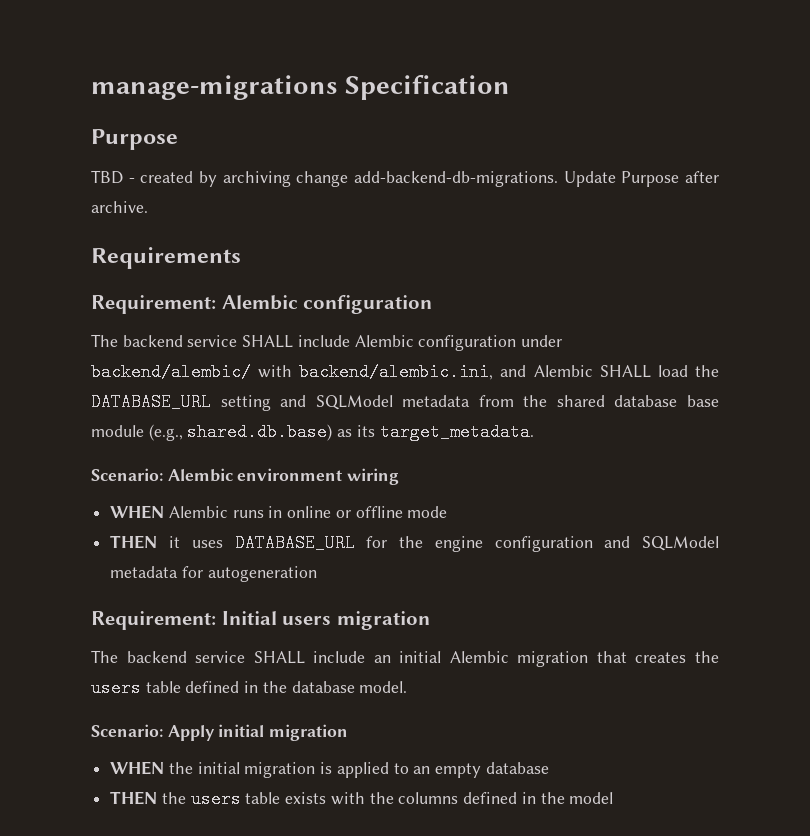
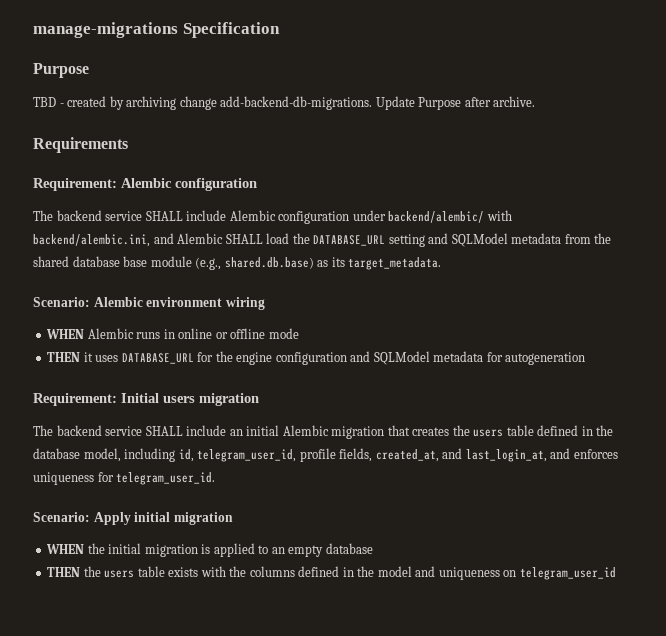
- The backend service SHALL include an initial Alembic migration that creates the users table defined in the database model.
+ The backend service SHALL include an initial Alembic migration that creates the users table defined in the database model, including id, telegram_user_id, profile fields, created_at, and last_login_at, and enforces uniqueness for telegram_user_id.
- THEN the users table exists with the columns defined in the model
+ THEN the users table exists with the columns defined in the model and uniqueness on telegram_user_id

